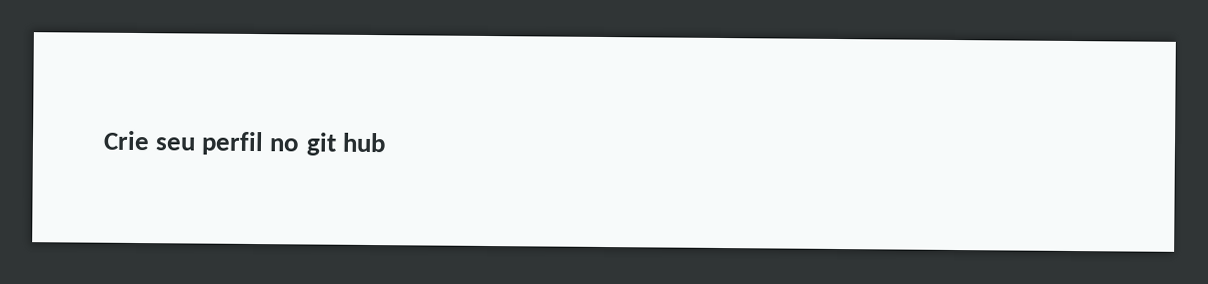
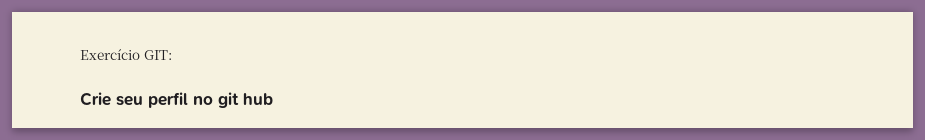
+ Exercício GIT:

